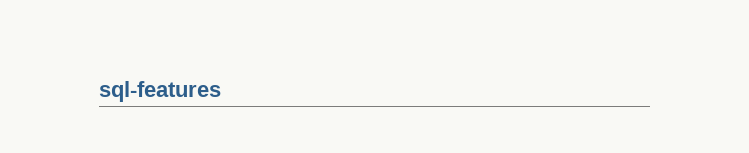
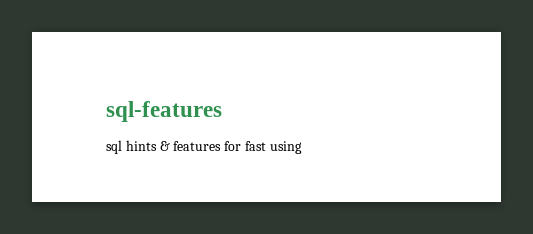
+ sql hints & features for fast using

